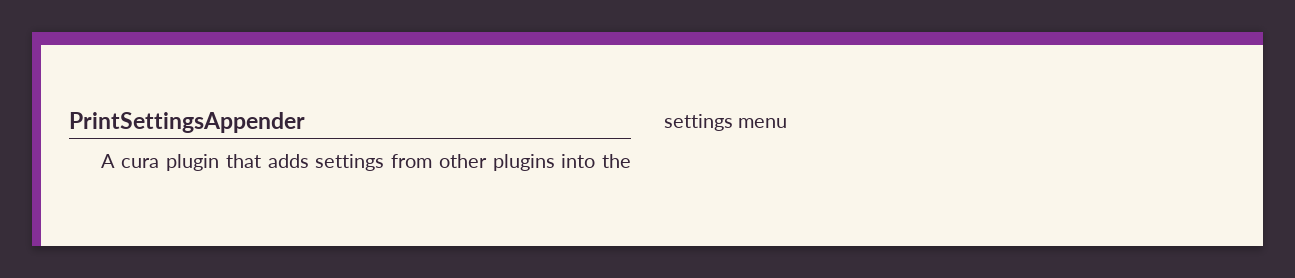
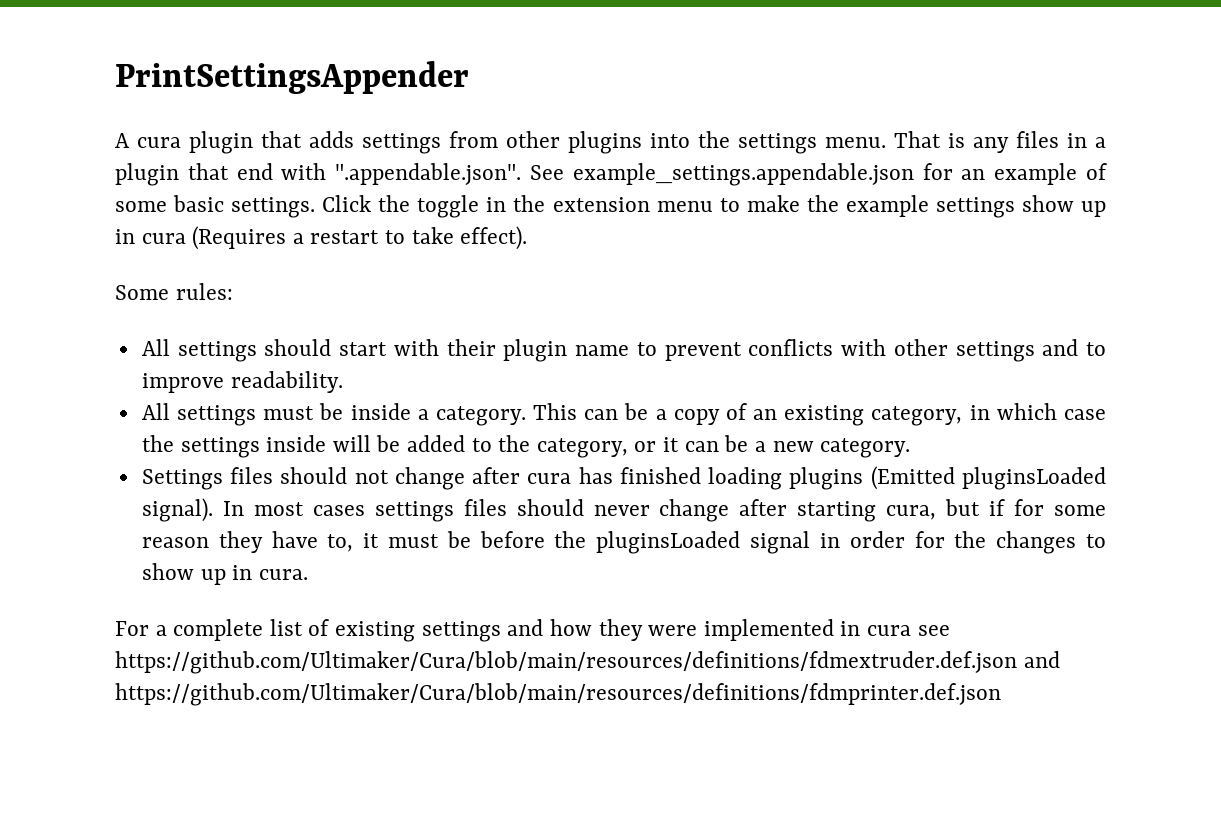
- A cura plugin that adds settings from other plugins into the settings menu
+ A cura plugin that adds settings from other plugins into the settings menu. That is any files in a plugin that end with ".appendable.json". See example_settings.appendable.json for an example of some basic settings. Click the toggle in the extension menu to make the example settings show up in cura (Requires a restart to take effect).
+ Some rules:
+ All settings should start with their plugin name to prevent conflicts with other settings and to improve readability.
+ All settings must be inside a category. This can be a copy of an existing category, in which case the settings inside will be added to the category, or it can be a new category.
+ Settings files should not change after cura has finished loading plugins (Emitted pluginsLoaded signal). In most cases settings files should never change after starting cura, but if for some reason they have to, it must be before the pluginsLoaded signal in order for the changes to show up in cura.
+ For a complete list of existing settings and how they were implemented in cura see https://github.com/Ultimaker/Cura/blob/main/resources/definitions/fdmextruder.def.json and https://github.com/Ultimaker/Cura/blob/main/resources/definitions/fdmprinter.def.json

